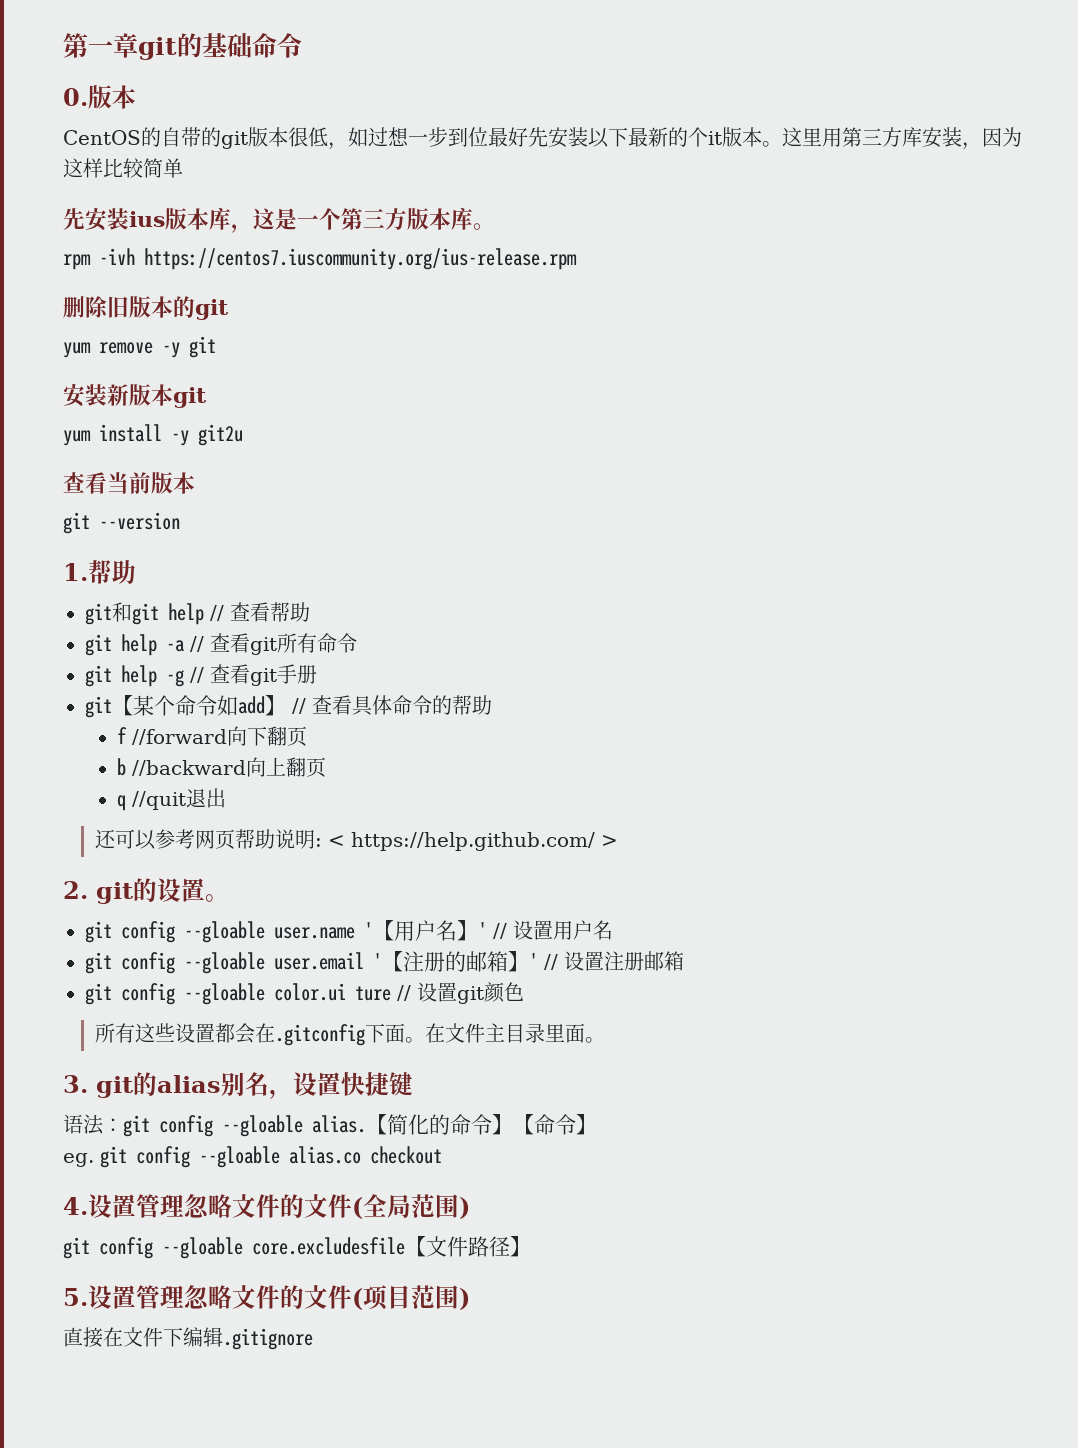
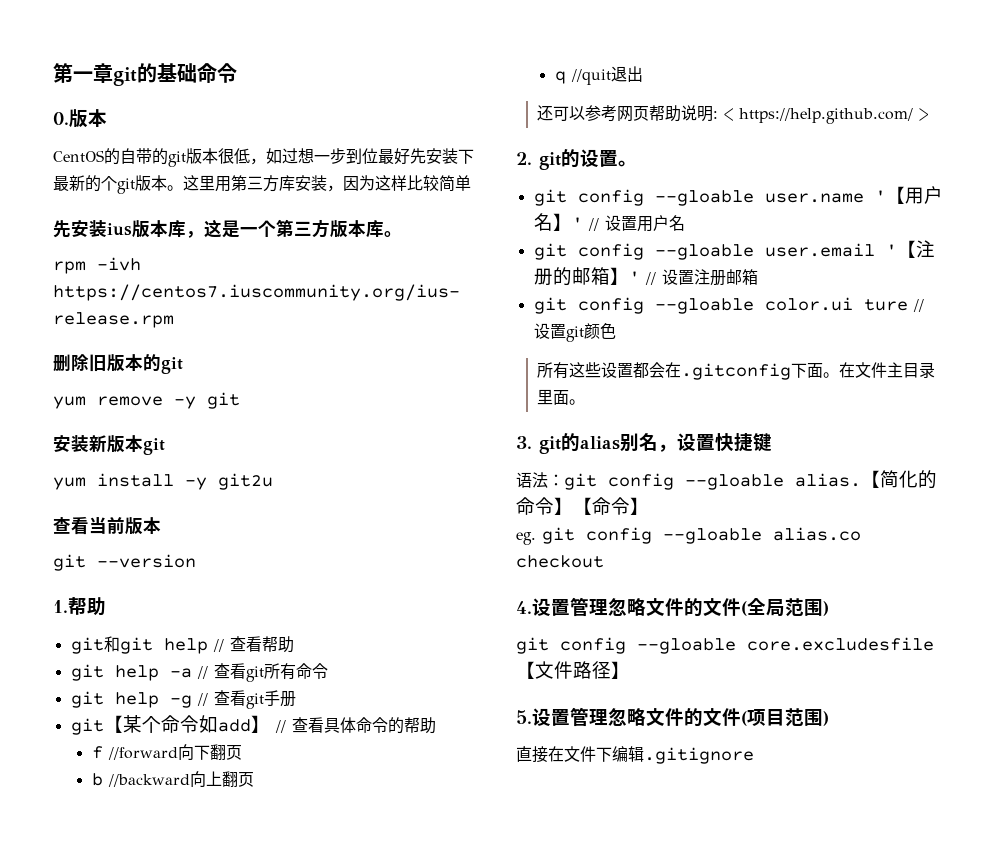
- CentOS的自带的git版本很低，如过想一步到位最好先安装以下最新的个it版本。
+ CentOS的自带的git版本很低，如过想一步到位最好先安装下最新的个git版本。

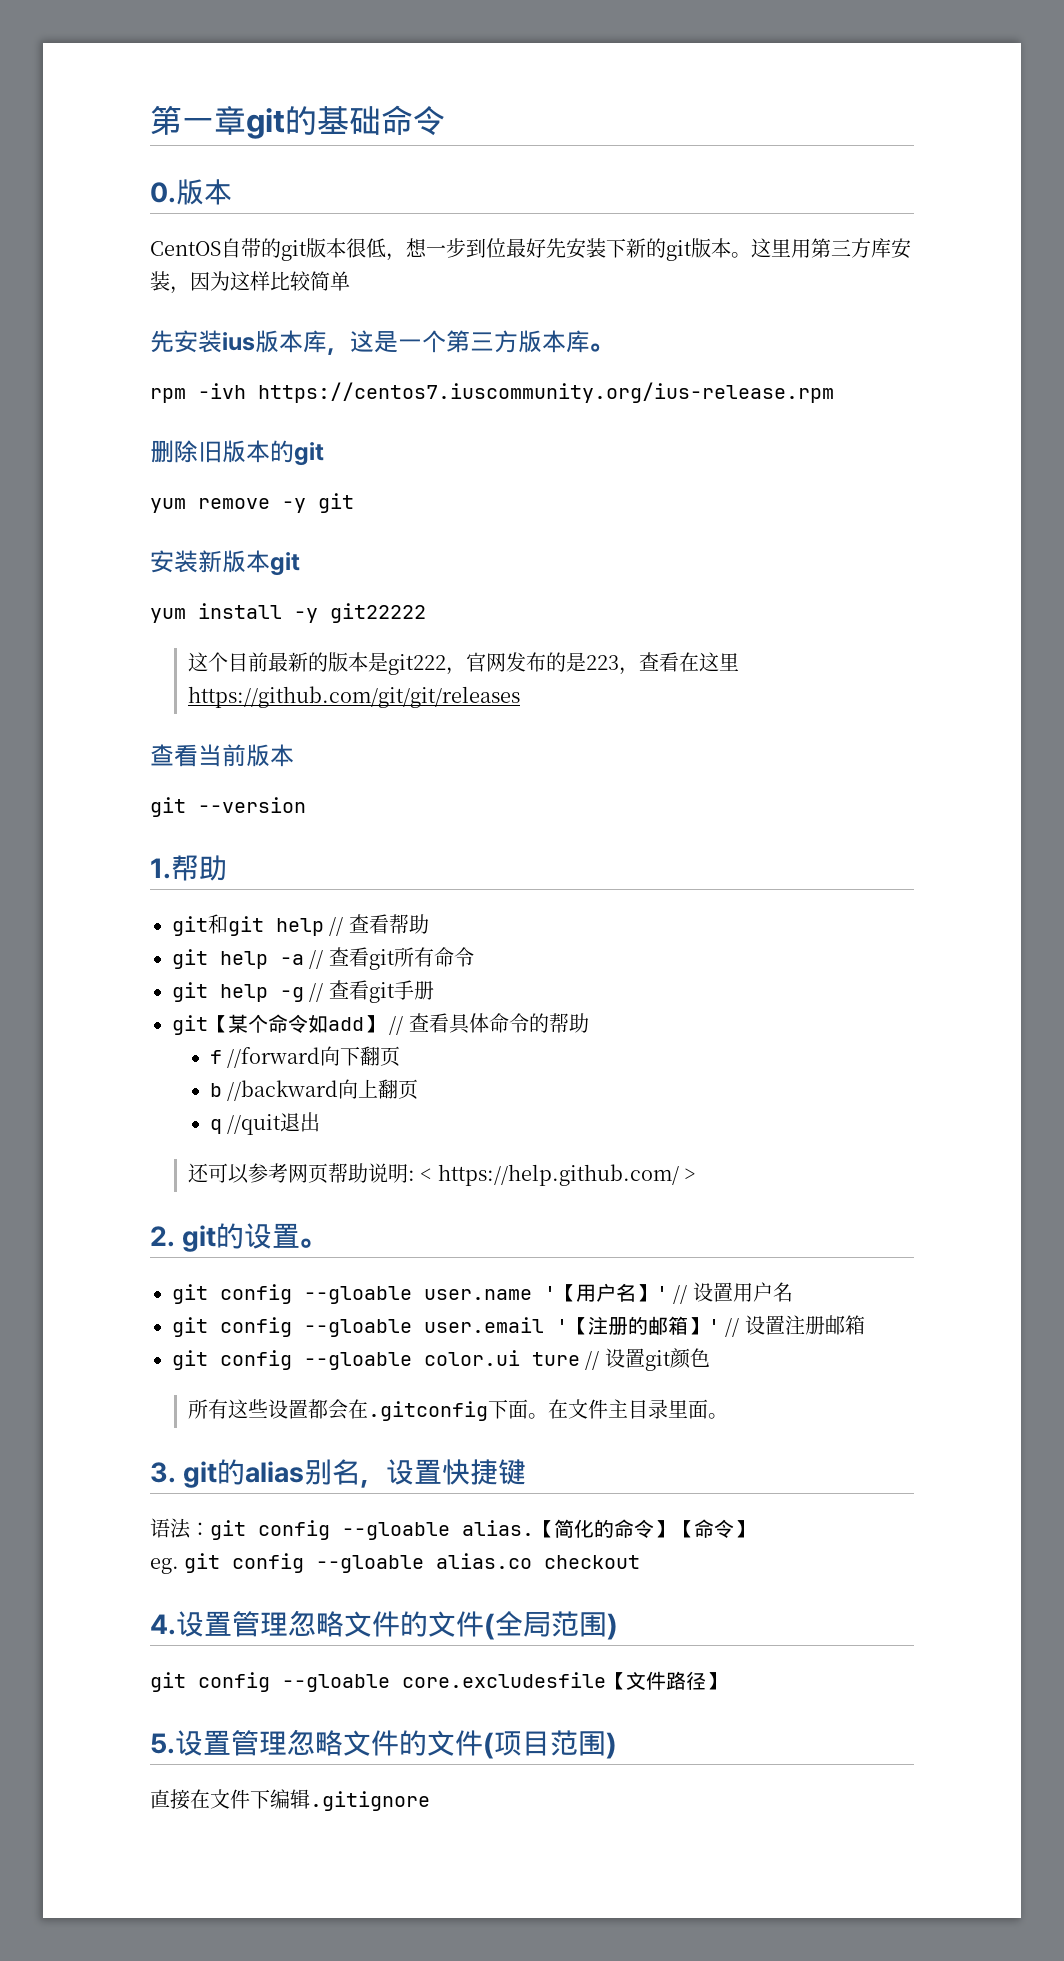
- CentOS的自带的git版本很低，如过想一步到位最好先安装下最新的个git版本。
+ CentOS自带的git版本很低，想一步到位最好先安装下新的git版本。
- yum install -y git2u
+ yum install -y git22222
+ 这个目前最新的版本是git222，官网发布的是223，查看在这里https://github.com/git/git/releases

